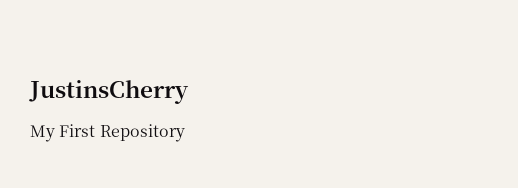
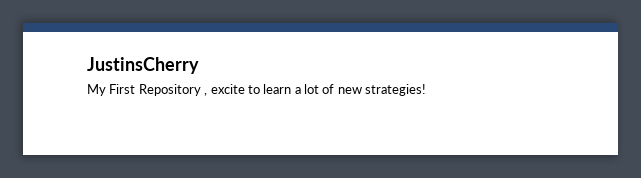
- My First Repository
+ My First Repository , excite to learn a lot of new strategies!

